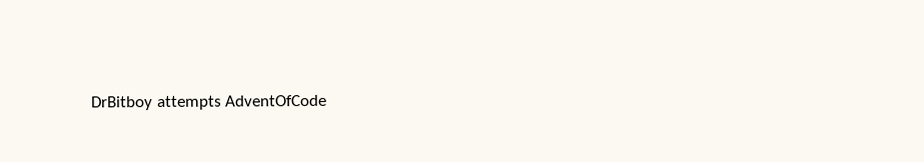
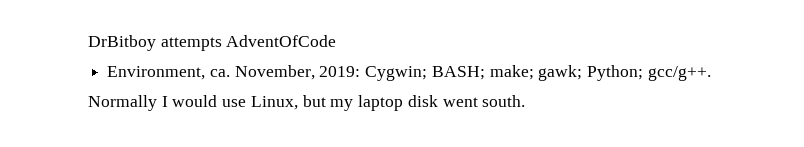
+ Environment, ca. November, 2019: Cygwin; BASH; make; gawk; Python; gcc/g++.
+ Normally I would use Linux, but my laptop disk went south.

